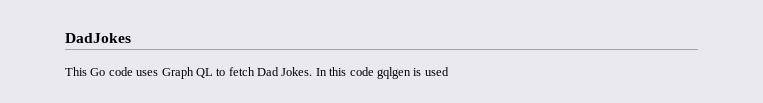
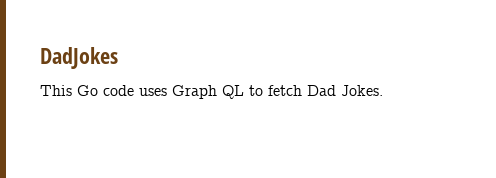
- In this code gqlgen is used

